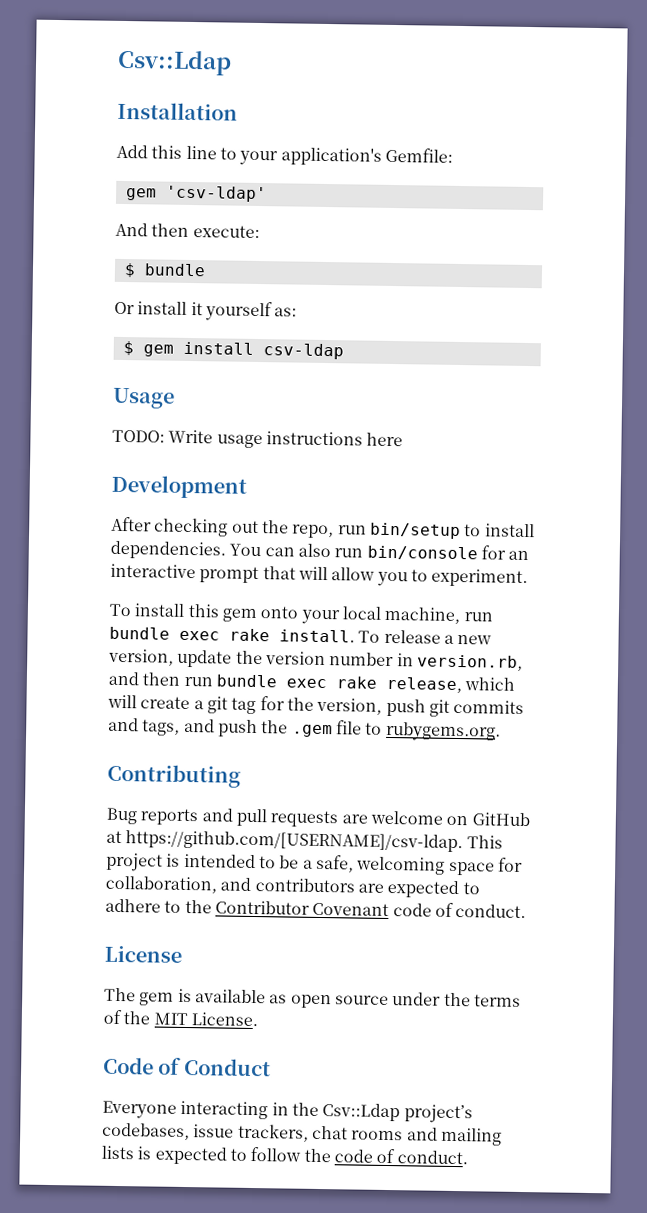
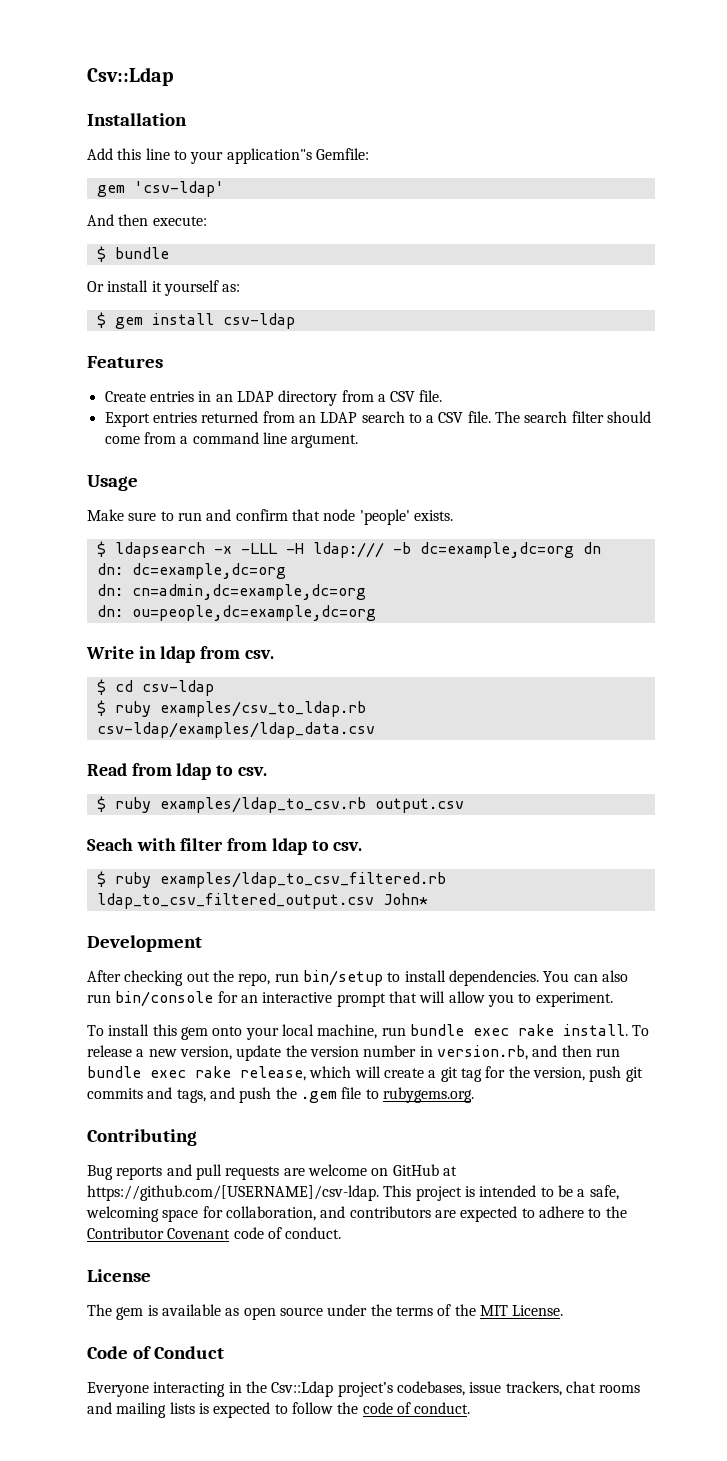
- Add this line to your application's Gemfile:
+ Add this line to your application"s Gemfile:
+ Features
+ Create entries in an LDAP directory from a CSV file.
+ Export entries returned from an LDAP search to a CSV file. The search filter should come from a command line argument.
  Usage
- TODO: Write usage instructions here
+ Make sure to run and confirm that node 'people' exists.
+ $ ldapsearch -x -LLL -H ldap:/// -b dc=example,dc=org dn
+ dn: dc=example,dc=org
+ dn: cn=admin,dc=example,dc=org
+ dn: ou=people,dc=example,dc=org
+ Write in ldap from csv.
+ $ cd csv-ldap
+ $ ruby examples/csv_to_ldap.rb csv-ldap/examples/ldap_data.csv
+ Read from ldap to csv.
+ $ ruby examples/ldap_to_csv.rb output.csv
+ Seach with filter from ldap to csv.
+ $ ruby examples/ldap_to_csv_filtered.rb ldap_to_csv_filtered_output.csv John*

